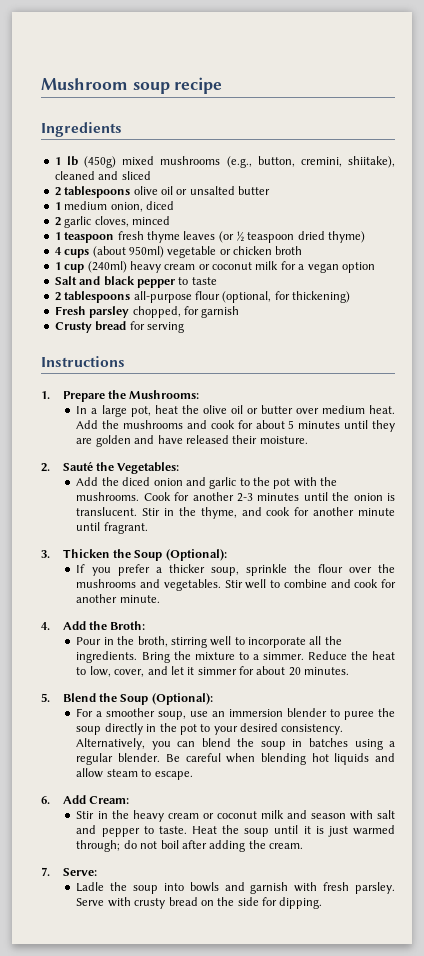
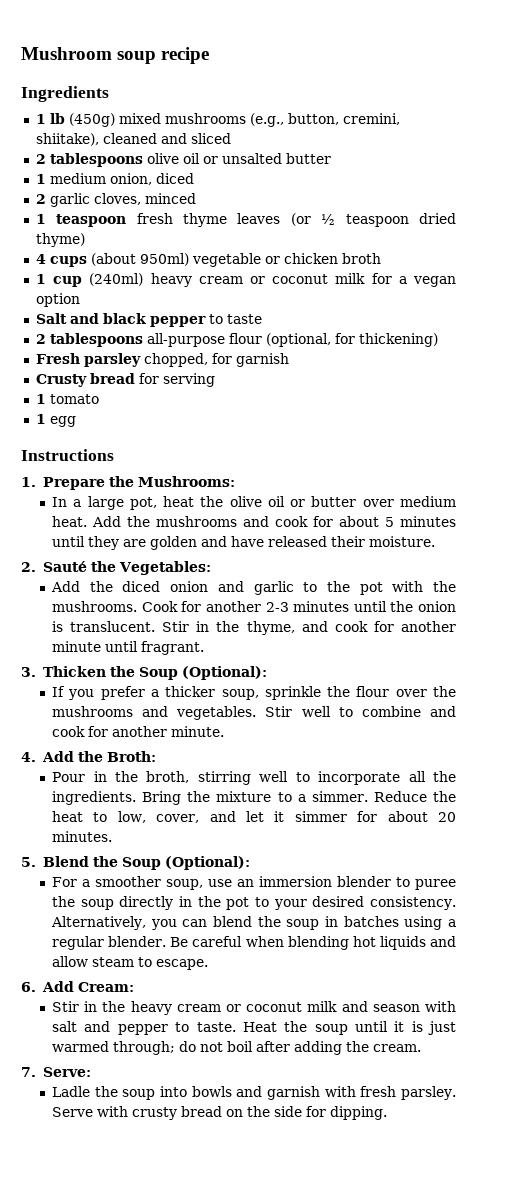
+ 1 tomato
+ 1 egg

